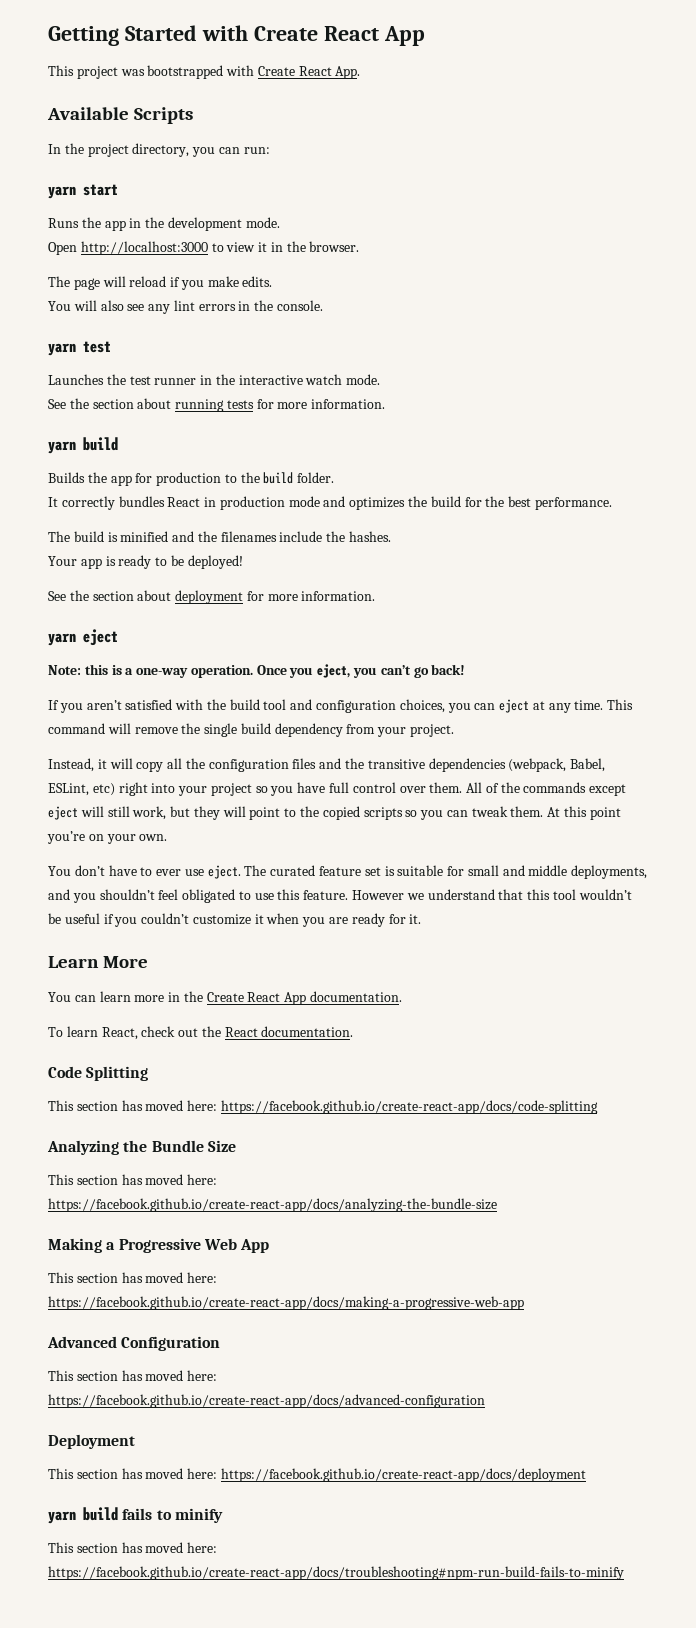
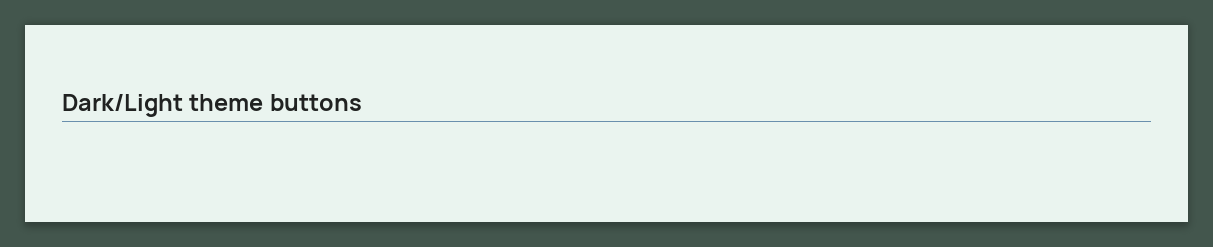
- Getting Started with Create React App
- This project was bootstrapped with Create React App.
- Available Scripts
- In the project directory, you can run:
- yarn start
- Runs the app in the development mode.
- Open http://localhost:3000 to view it in the browser.
- The page will reload if you make edits.
- You will also see any lint errors in the console.
- yarn test
- Launches the test runner in the interactive watch mode.
- See the section about running tests for more information.
- yarn build
- Builds the app for production to the build folder.
- It correctly bundles React in production mode and optimizes the build for the best performance.
- The build is minified and the filenames include the hashes.
- Your app is ready to be deployed!
- See the section about deployment for more information.
- yarn eject
- Note: this is a one-way operation. Once you eject, you can’t go back!
- If you aren’t satisfied with the build tool and configuration choices, you can eject at any time. This command will remove the single build dependency from your project.
- Instead, it will copy all the configuration files and the transitive dependencies (webpack, Babel, ESLint, etc) right into your project so you have full control over them. All of the commands except eject will still work, but they will point to the copied scripts so you can tweak them. At this point you’re on your own.
- You don’t have to ever use eject. The curated feature set is suitable for small and middle deployments, and you shouldn’t feel obligated to use this feature. However we understand that this tool wouldn’t be useful if you couldn’t customize it when you are ready for it.
- Learn More
- You can learn more in the Create React App documentation.
- To learn React, check out the React documentation.
- Code Splitting
- This section has moved here: https://facebook.github.io/create-react-app/docs/code-splitting
- Analyzing the Bundle Size
- This section has moved here: https://facebook.github.io/create-react-app/docs/analyzing-the-bundle-size
- Making a Progressive Web App
- This section has moved here: https://facebook.github.io/create-react-app/docs/making-a-progressive-web-app
- Advanced Configuration
- This section has moved here: https://facebook.github.io/create-react-app/docs/advanced-configuration
- Deployment
- This section has moved here: https://facebook.github.io/create-react-app/docs/deployment
- yarn build fails to minify
- This section has moved here: https://facebook.github.io/create-react-app/docs/troubleshooting#npm-run-build-fails-to-minify
+ Dark/Light theme buttons

